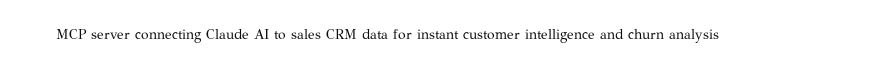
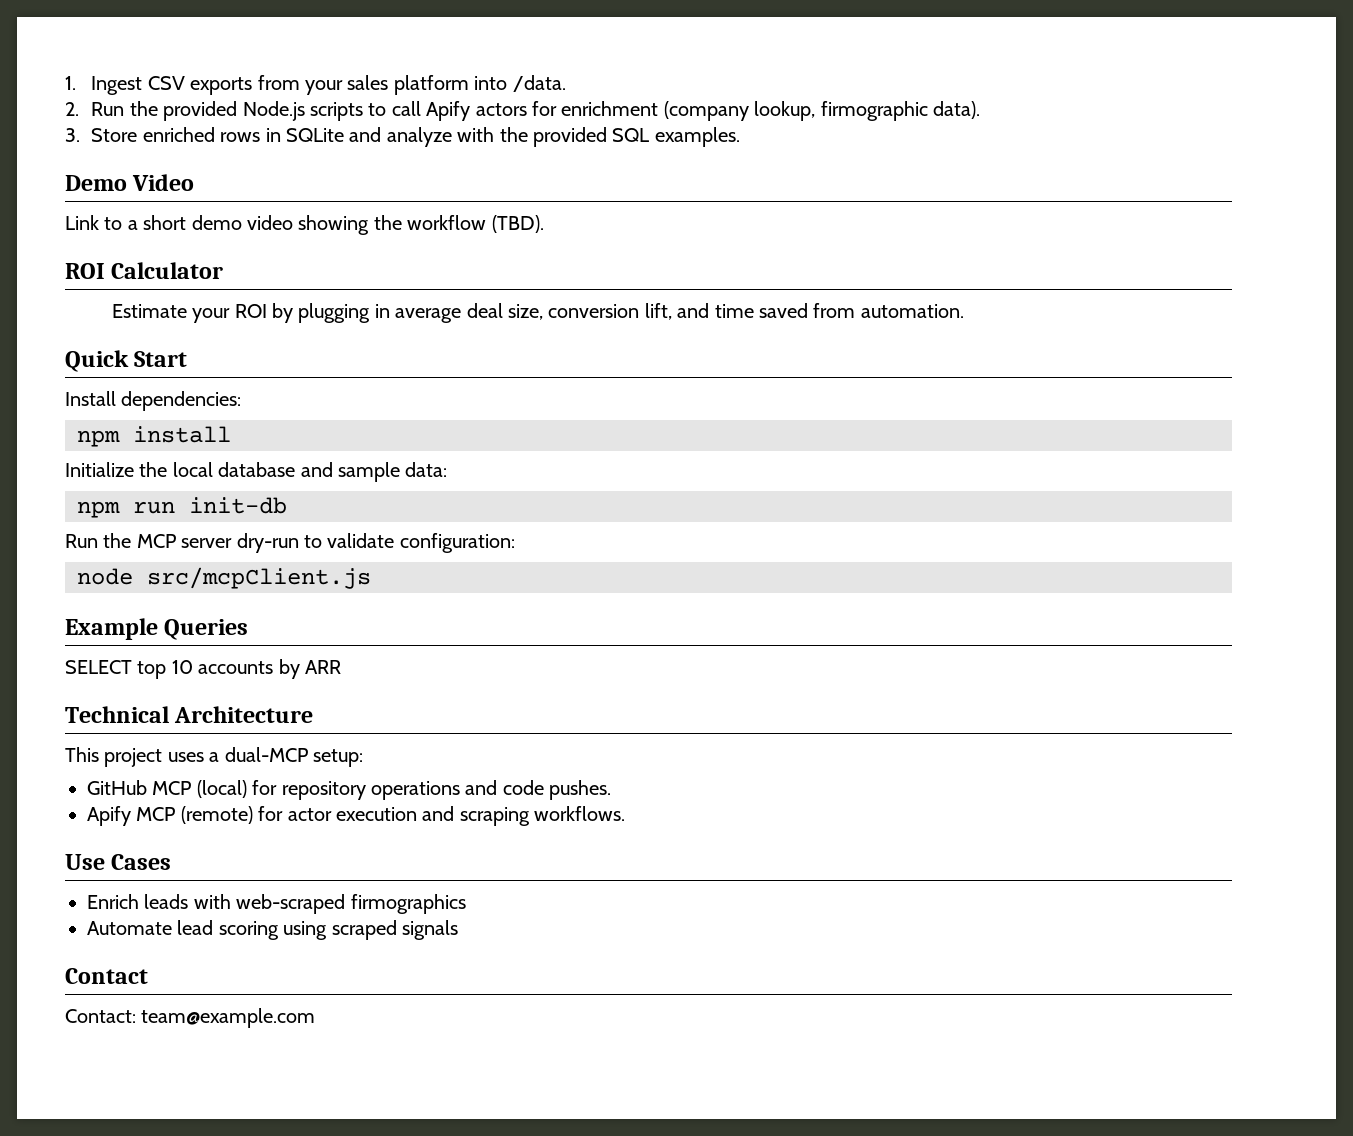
- MCP server connecting Claude AI to sales CRM data for instant customer intelligence and churn analysis
+ 1. Ingest CSV exports from your sales platform into /data.
+ 2. Run the provided Node.js scripts to call Apify actors for enrichment (company lookup, firmographic data).
+ 3. Store enriched rows in SQLite and analyze with the provided SQL examples.
+ Demo Video
+ Link to a short demo video showing the workflow (TBD).
+ ROI Calculator
+ Estimate your ROI by plugging in average deal size, conversion lift, and time saved from automation.
+ Quick Start
+ Install dependencies:
+ npm install
+ Initialize the local database and sample data:
+ npm run init-db
+ Run the MCP server dry-run to validate configuration:
+ node src/mcpClient.js
+ Example Queries
+ SELECT top 10 accounts by ARR
+ Technical Architecture
+ This project uses a dual-MCP setup:
+ GitHub MCP (local) for repository operations and code pushes.
+ Apify MCP (remote) for actor execution and scraping workflows.
+ Use Cases
+ Enrich leads with web-scraped firmographics
+ Automate lead scoring using scraped signals
+ Contact
+ Contact: team@example.com

